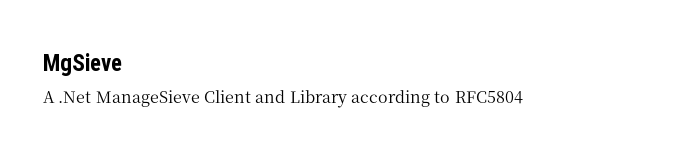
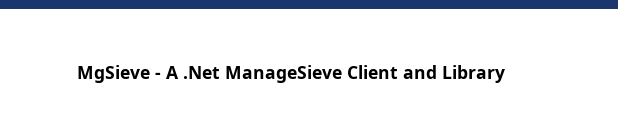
- MgSieve
- A .Net ManageSieve Client and Library according to RFC5804
+ MgSieve - A .Net ManageSieve Client and Library

